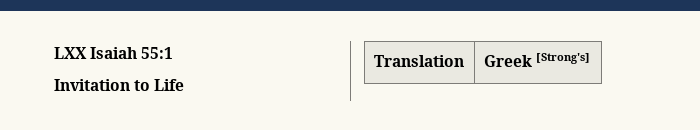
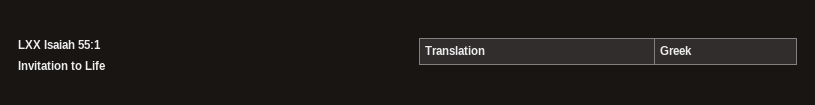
- Translation | Greek [Strong's]
+ Translation | Greek

